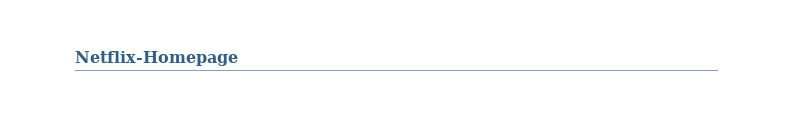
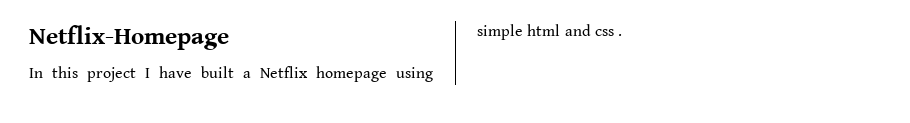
+ In this project I have built a Netflix homepage using simple html and css .

